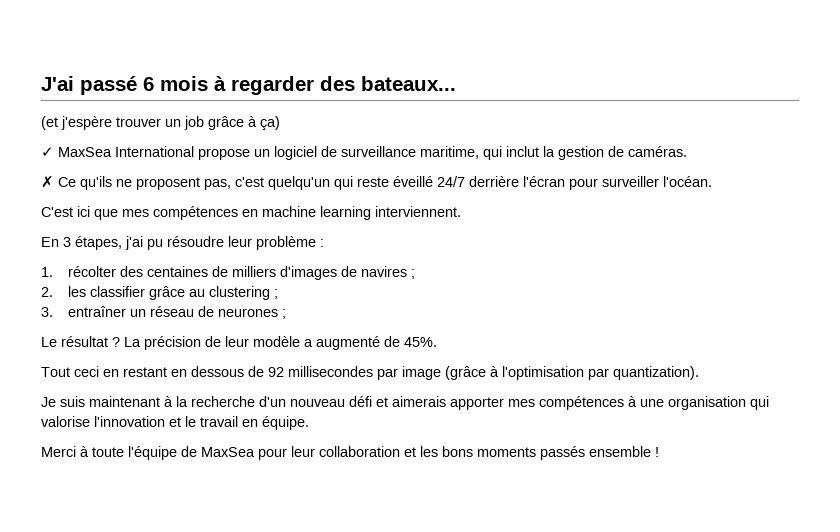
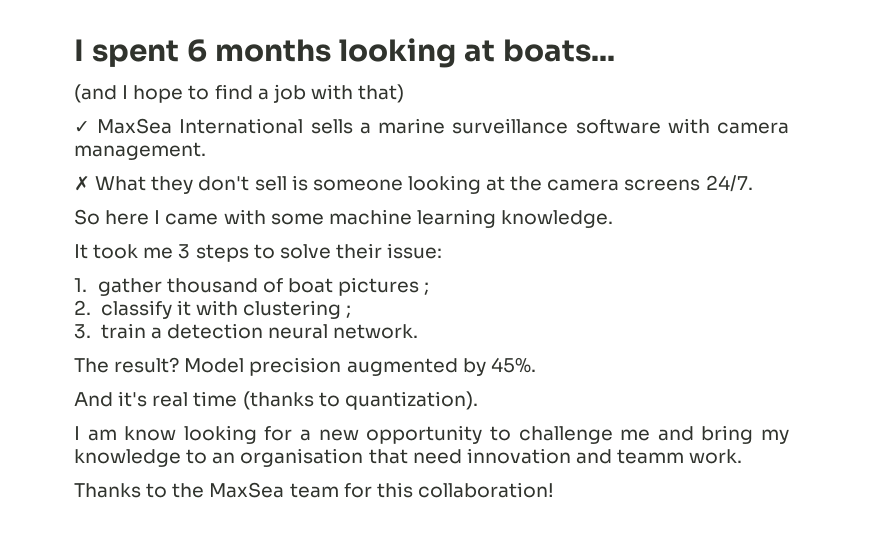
- J'ai passé 6 mois à regarder des bateaux...
- (et j'espère trouver un job grâce à ça)
- ✓ MaxSea International propose un logiciel de surveillance maritime, qui inclut la gestion de caméras.
- ✗ Ce qu'ils ne proposent pas, c'est quelqu'un qui reste éveillé 24/7 derrière l'écran pour surveiller l'océan.
- C'est ici que mes compétences en machine learning interviennent.
- En 3 étapes, j'ai pu résoudre leur problème :
- 1. récolter des centaines de milliers d'images de navires ;
- 2. les classifier grâce au clustering ;
- 3. entraîner un réseau de neurones ;
- Le résultat ? La précision de leur modèle a augmenté de 45%.
- Tout ceci en restant en dessous de 92 millisecondes par image (grâce à l'optimisation par quantization).
- Je suis maintenant à la recherche d'un nouveau défi et aimerais apporter mes compétences à une organisation qui valorise l'innovation et le travail en équipe.
- Merci à toute l'équipe de MaxSea pour leur collaboration et les bons moments passés ensemble !
+ I spent 6 months looking at boats...
+ (and I hope to find a job with that)
+ ✓ MaxSea International sells a marine surveillance software with camera management.
+ ✗ What they don't sell is someone looking at the camera screens 24/7.
+ So here I came with some machine learning knowledge.
+ It took me 3 steps to solve their issue:
+ 1. gather thousand of boat pictures ;
+ 2. classify it with clustering ;
+ 3. train a detection neural network.
+ The result? Model precision augmented by 45%.
+ And it's real time (thanks to quantization).
+ I am know looking for a new opportunity to challenge me and bring my knowledge to an organisation that need innovation and teamm work.
+ Thanks to the MaxSea team for this collaboration!

